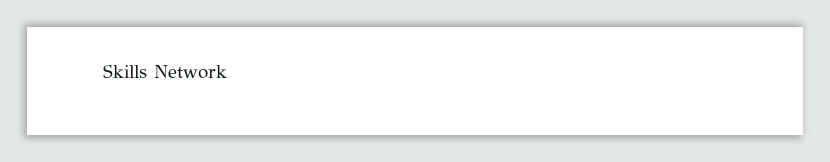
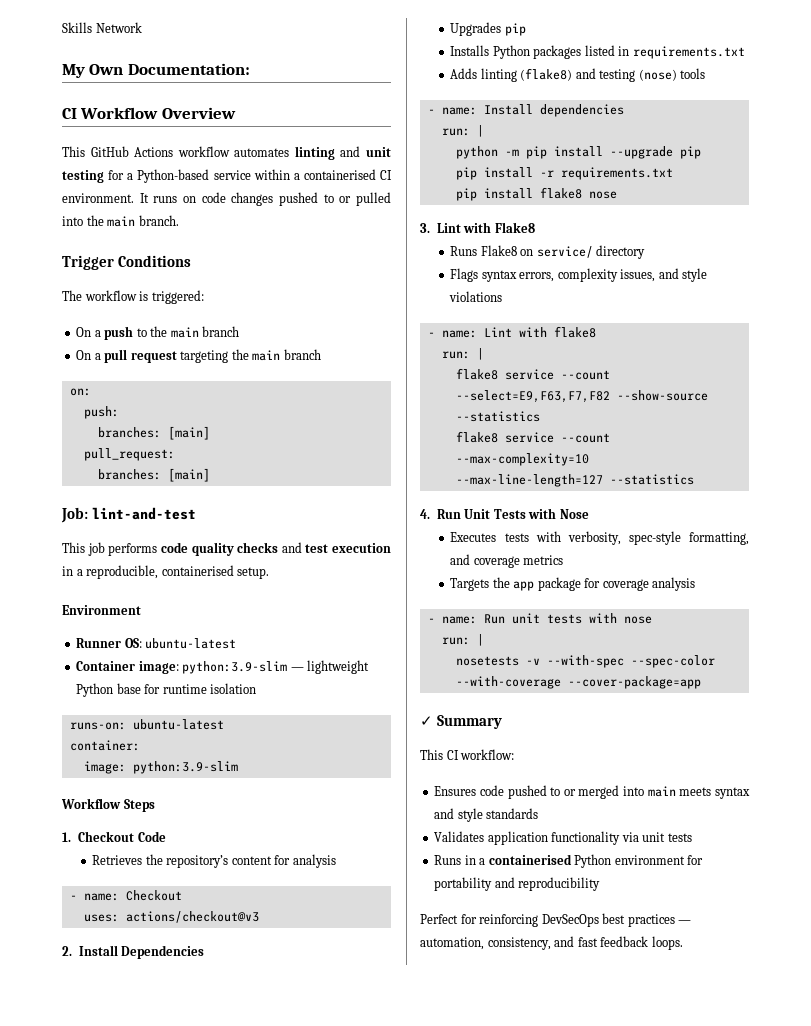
+ My Own Documentation:
+ CI Workflow Overview
+ This GitHub Actions workflow automates linting and unit testing for a Python-based service within a containerised CI environment. It runs on code changes pushed to or pulled into the main branch.
+ Trigger Conditions
+ The workflow is triggered:
+ On a push to the main branch
+ On a pull request targeting the main branch
+ on:
+ push:
+ branches: [main]
+ pull_request:
+ branches: [main]
+ Job: lint-and-test
+ This job performs code quality checks and test execution in a reproducible, containerised setup.
+ Environment
+ Runner OS: ubuntu-latest
+ Container image: python:3.9-slim — lightweight Python base for runtime isolation
+ runs-on: ubuntu-latest
+ container:
+ image: python:3.9-slim
+ Workflow Steps
+ 1. Checkout Code
+ Retrieves the repository’s content for analysis
+ - name: Checkout
+ uses: actions/checkout@v3
+ 2. Install Dependencies
+ Upgrades pip
+ Installs Python packages listed in requirements.txt
+ Adds linting (flake8) and testing (nose) tools
+ - name: Install dependencies
+ run: |
+ python -m pip install --upgrade pip
+ pip install -r requirements.txt
+ pip install flake8 nose
+ 3. Lint with Flake8
+ Runs Flake8 on service/ directory
+ Flags syntax errors, complexity issues, and style violations
+ - name: Lint with flake8
+ run: |
+ flake8 service --count --select=E9,F63,F7,F82 --show-source --statistics
+ flake8 service --count --max-complexity=10 --max-line-length=127 --statistics
+ 4. Run Unit Tests with Nose
+ Executes tests with verbosity, spec-style formatting, and coverage metrics
+ Targets the app package for coverage analysis
+ - name: Run unit tests with nose
+ run: |
+ nosetests -v --with-spec --spec-color --with-coverage --cover-package=app
+ ✓ Summary
+ This CI workflow:
+ Ensures code pushed to or merged into main meets syntax and style standards
+ Validates application functionality via unit tests
+ Runs in a containerised Python environment for portability and reproducibility
+ Perfect for reinforcing DevSecOps best practices — automation, consistency, and fast feedback loops.

